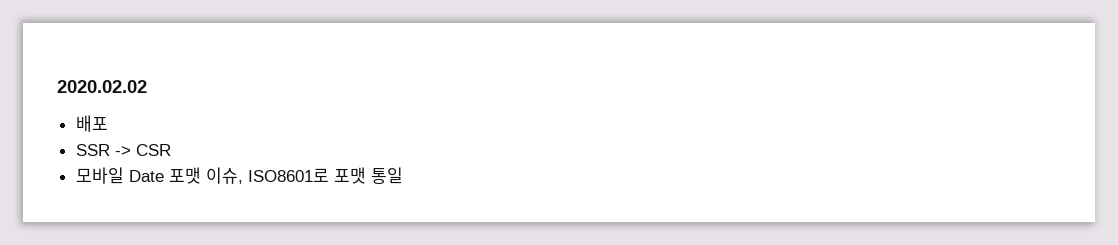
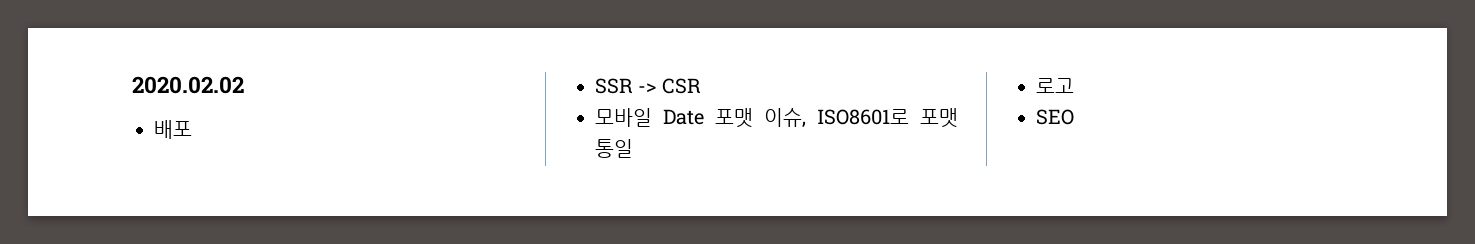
+ 로고
+ SEO

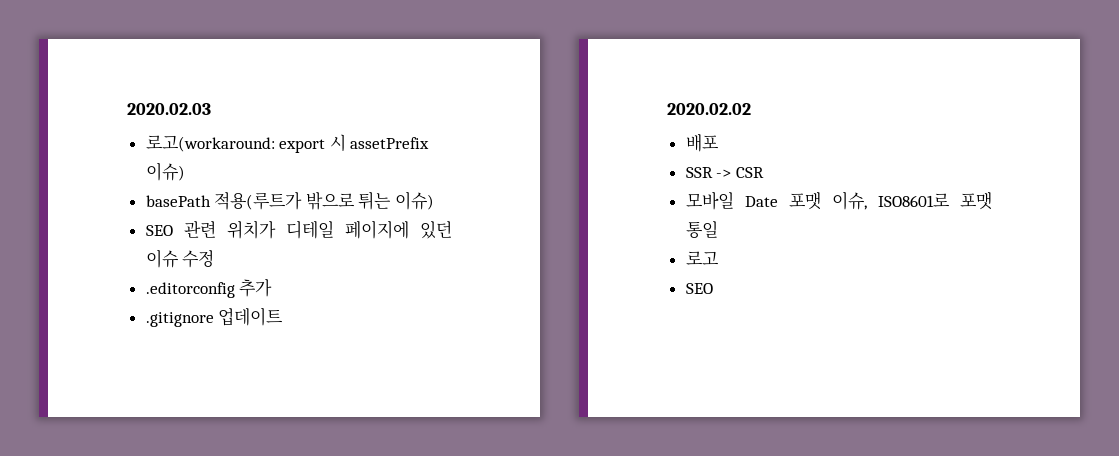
+ 2020.02.03
+ 로고(workaround: export 시 assetPrefix 이슈)
+ basePath 적용(루트가 밖으로 튀는 이슈)
+ SEO 관련 위치가 디테일 페이지에 있던 이슈 수정
+ .editorconfig 추가
+ .gitignore 업데이트

